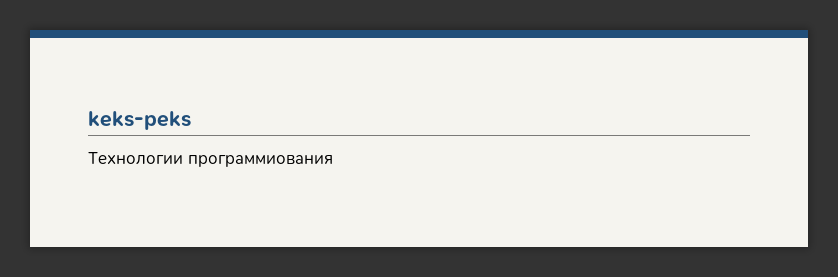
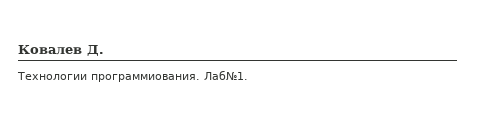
- keks-peks
+ Ковалев Д.
- Технологии программиования
+ Технологии программиования. Лаб№1.

